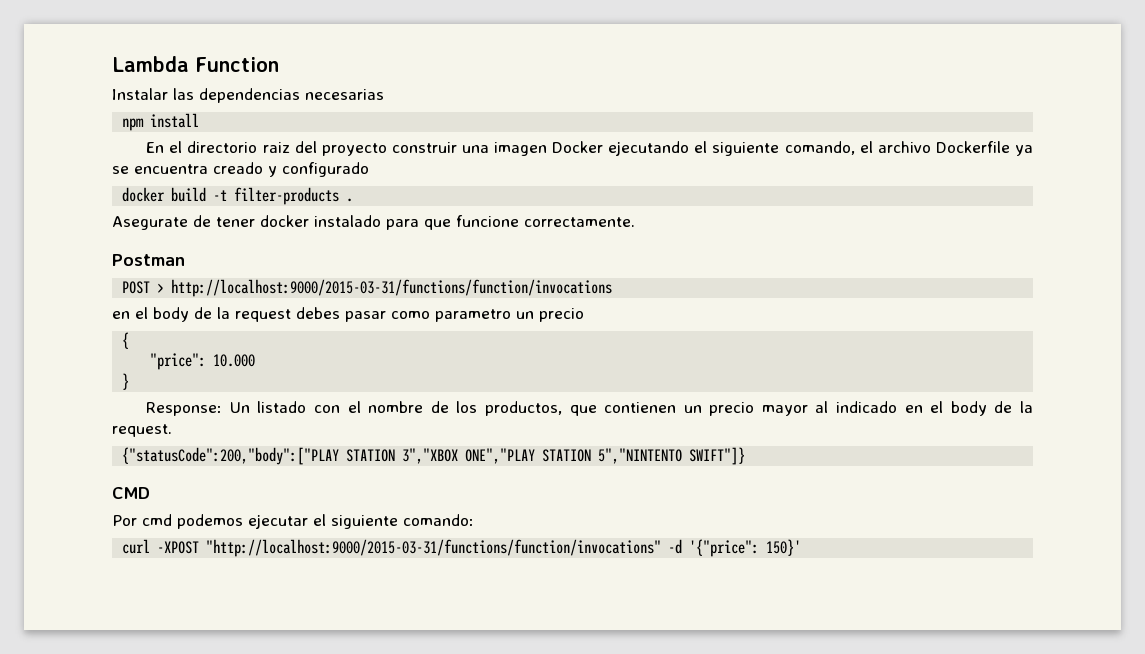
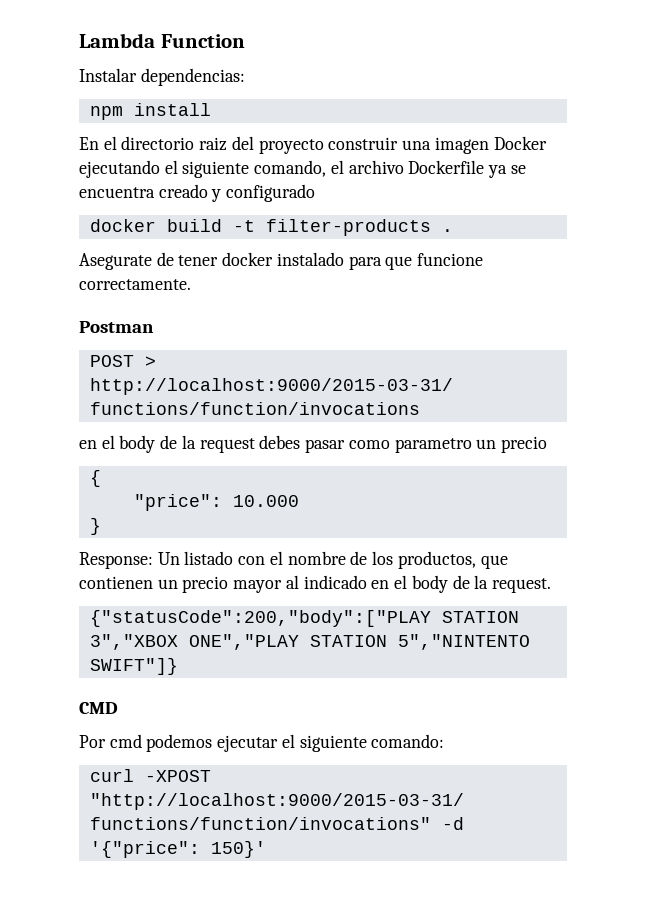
- Instalar las dependencias necesarias
+ Instalar dependencias:

